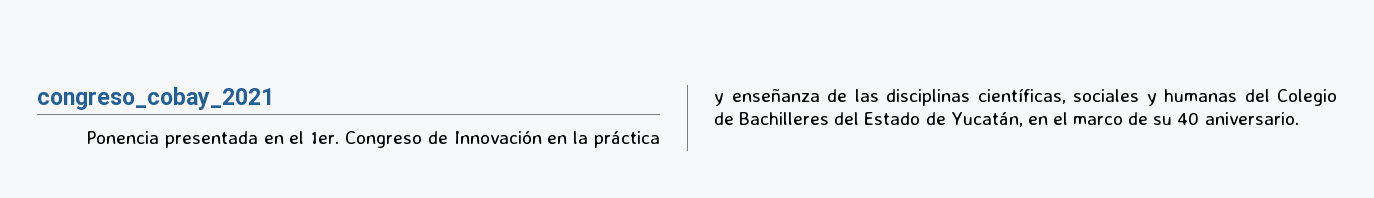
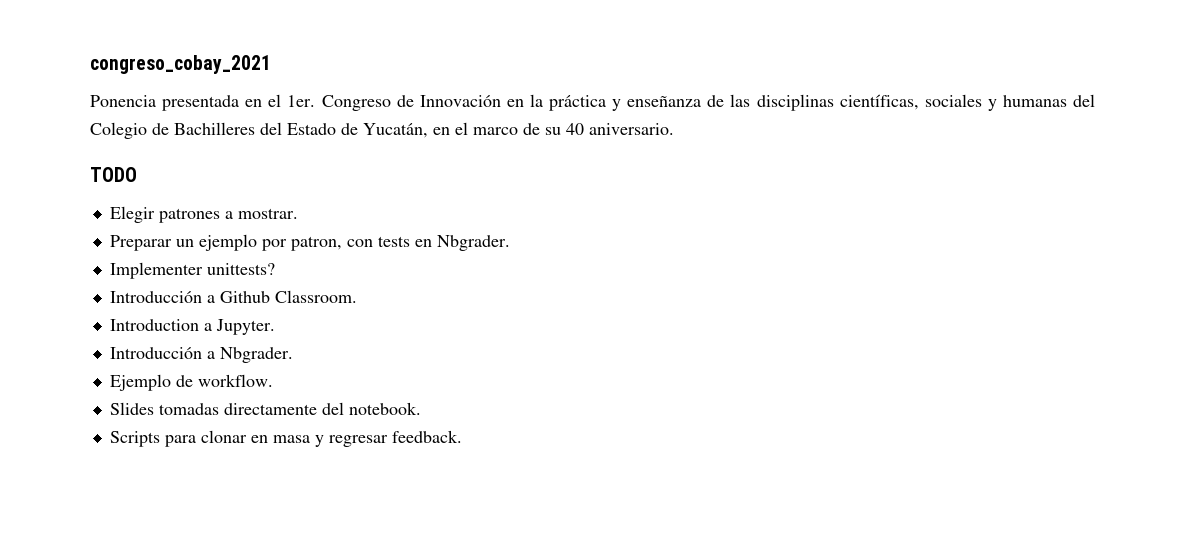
+ TODO
+ Elegir patrones a mostrar.
+ Preparar un ejemplo por patron, con tests en Nbgrader.
+ Implementer unittests?
+ Introducción a Github Classroom.
+ Introduction a Jupyter.
+ Introducción a Nbgrader.
+ Ejemplo de workflow.
+ Slides tomadas directamente del notebook.
+ Scripts para clonar en masa y regresar feedback.

